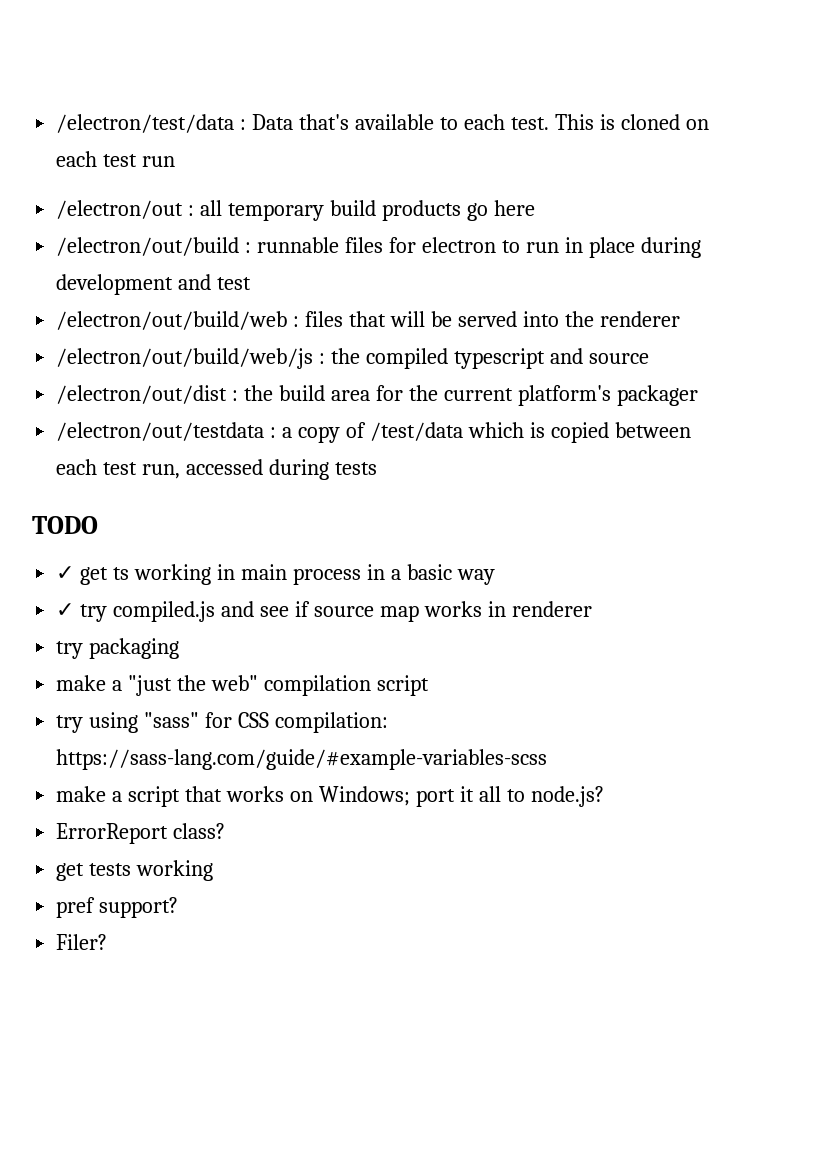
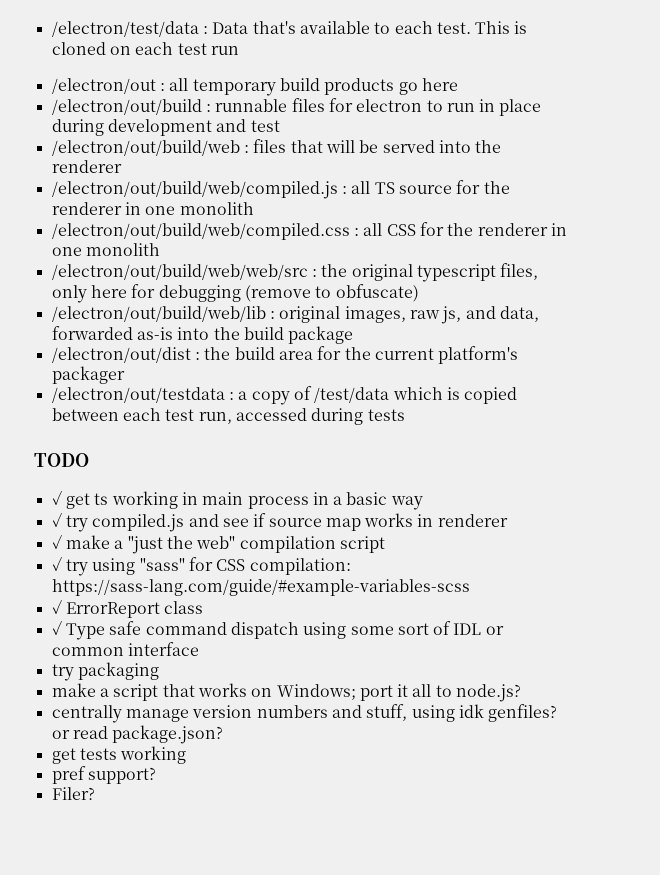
- /electron/out/build/web/js : the compiled typescript and source
+ /electron/out/build/web/compiled.js : all TS source for the renderer in one monolith
+ /electron/out/build/web/compiled.css : all CSS for the renderer in one monolith
+ /electron/out/build/web/web/src : the original typescript files, only here for debugging (remove to obfuscate)
+ /electron/out/build/web/lib : original images, raw js, and data, forwarded as-is into the build package
- try packaging
- make a "just the web" compilation script
+ ✓ make a "just the web" compilation script
- try using "sass" for CSS compilation: https://sass-lang.com/guide/#example-variables-scss
+ ✓ try using "sass" for CSS compilation: https://sass-lang.com/guide/#example-variables-scss
+ ✓ ErrorReport class
+ ✓ Type safe command dispatch using some sort of IDL or common interface
+ try packaging
- ErrorReport class?
+ centrally manage version numbers and stuff, using idk genfiles? or read package.json?

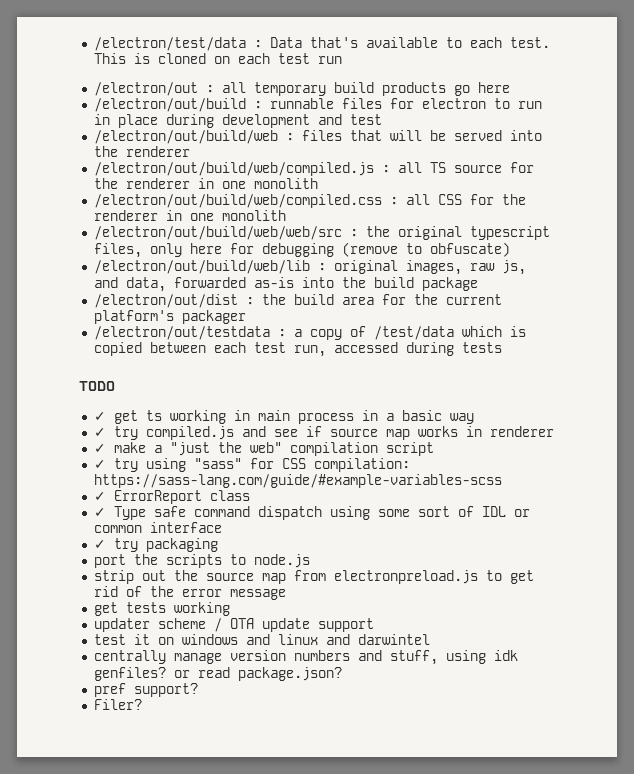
- try packaging
+ ✓ try packaging
- make a script that works on Windows; port it all to node.js?
+ port the scripts to node.js
+ strip out the source map from electronpreload.js to get rid of the error message
+ get tests working
+ updater scheme / OTA update support
+ test it on windows and linux and darwintel
- get tests working

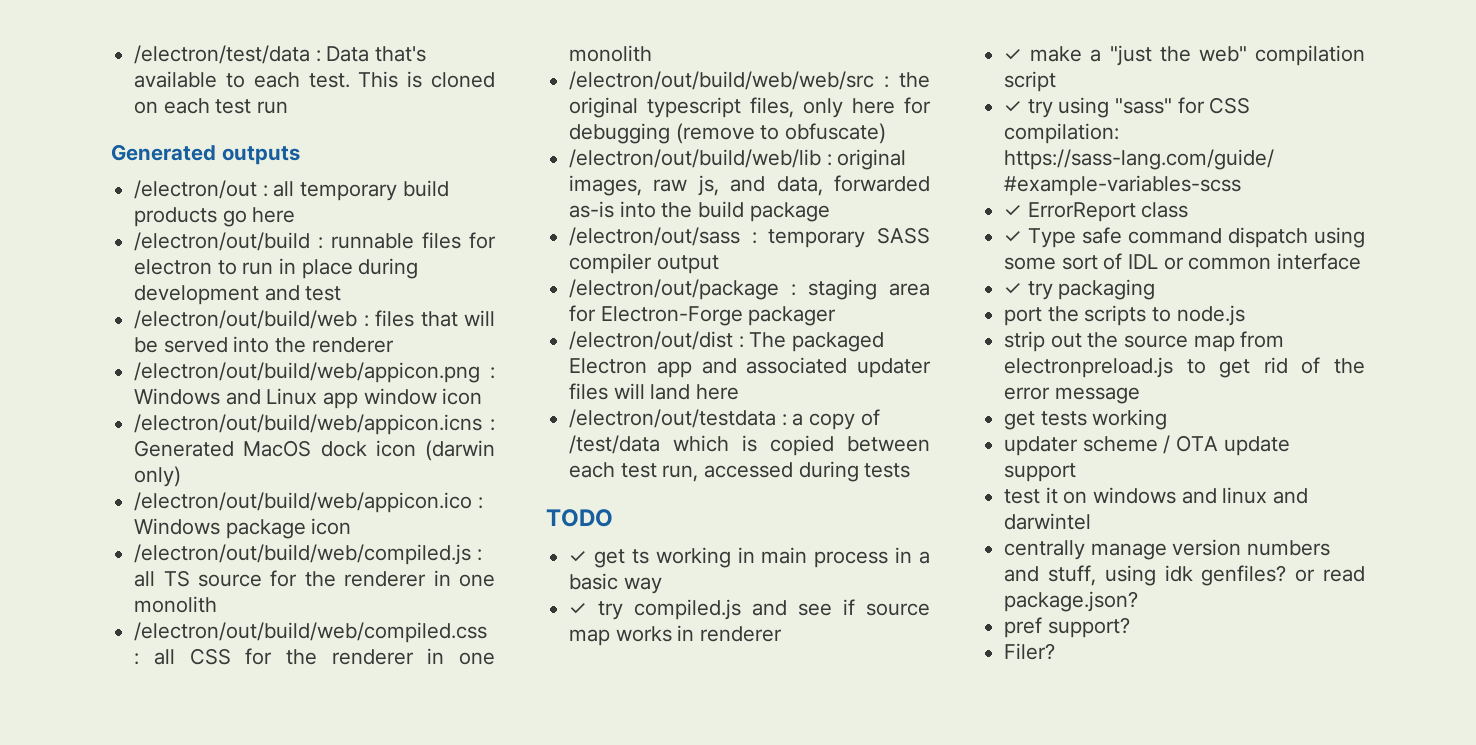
+ Generated outputs
+ /electron/out/build/web/appicon.png : Windows and Linux app window icon
+ /electron/out/build/web/appicon.icns : Generated MacOS dock icon (darwin only)
+ /electron/out/build/web/appicon.ico : Windows package icon
- /electron/out/dist : the build area for the current platform's packager
+ /electron/out/sass : temporary SASS compiler output
+ /electron/out/package : staging area for Electron-Forge packager
+ /electron/out/dist : The packaged Electron app and associated updater files will land here

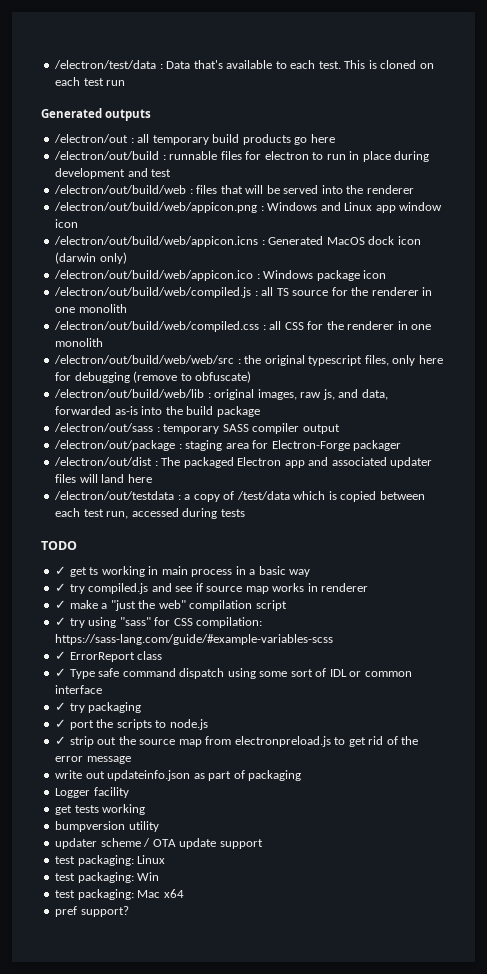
- port the scripts to node.js
+ ✓ port the scripts to node.js
- strip out the source map from electronpreload.js to get rid of the error message
+ ✓ strip out the source map from electronpreload.js to get rid of the error message
+ write out updateinfo.json as part of packaging
+ Logger facility
+ bumpversion utility
- test it on windows and linux and darwintel
- centrally manage version numbers and stuff, using idk genfiles? or read package.json?
+ test packaging: Linux
+ test packaging: Win
+ test packaging: Mac x64
- Filer?

